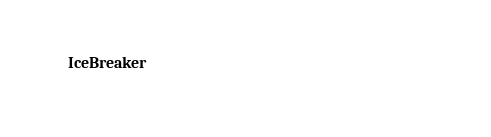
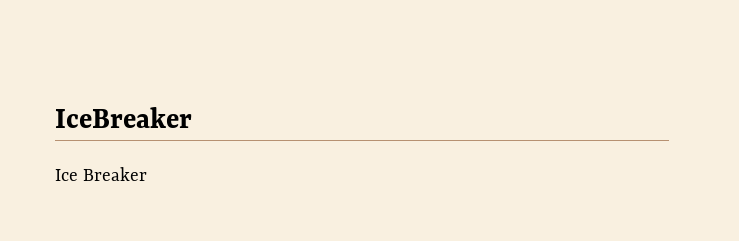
+ Ice Breaker

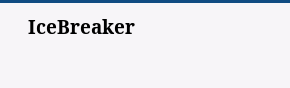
- Ice Breaker

